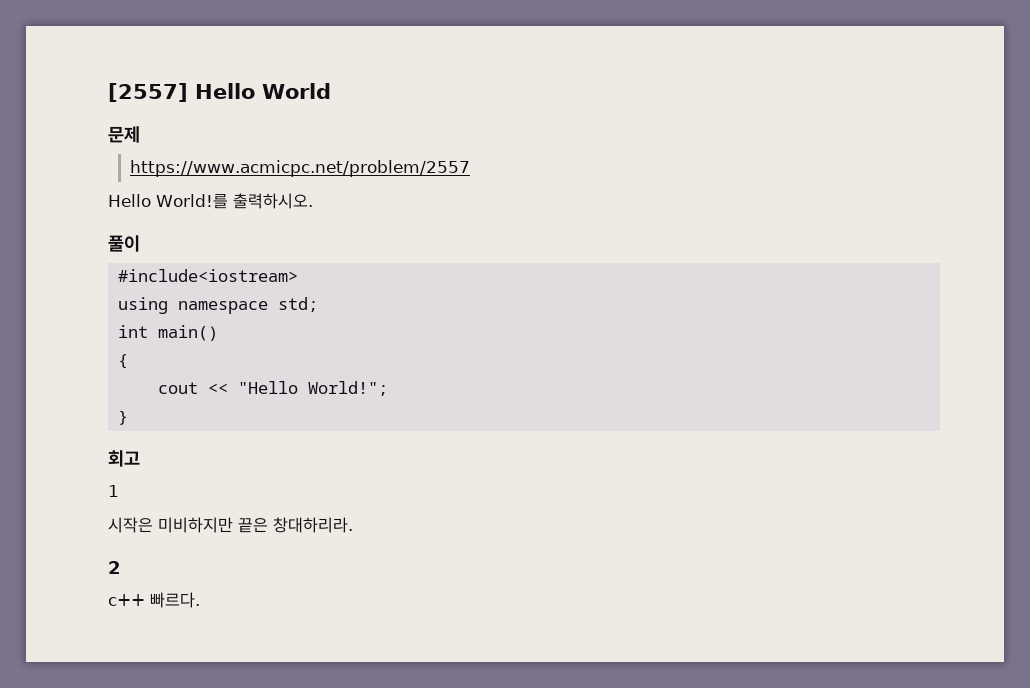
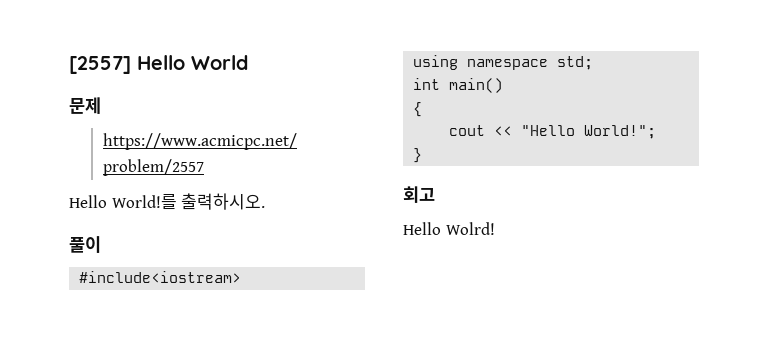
- 1
- 시작은 미비하지만 끝은 창대하리라.
- 2
- c++ 빠르다.
+ Hello Wolrd!

